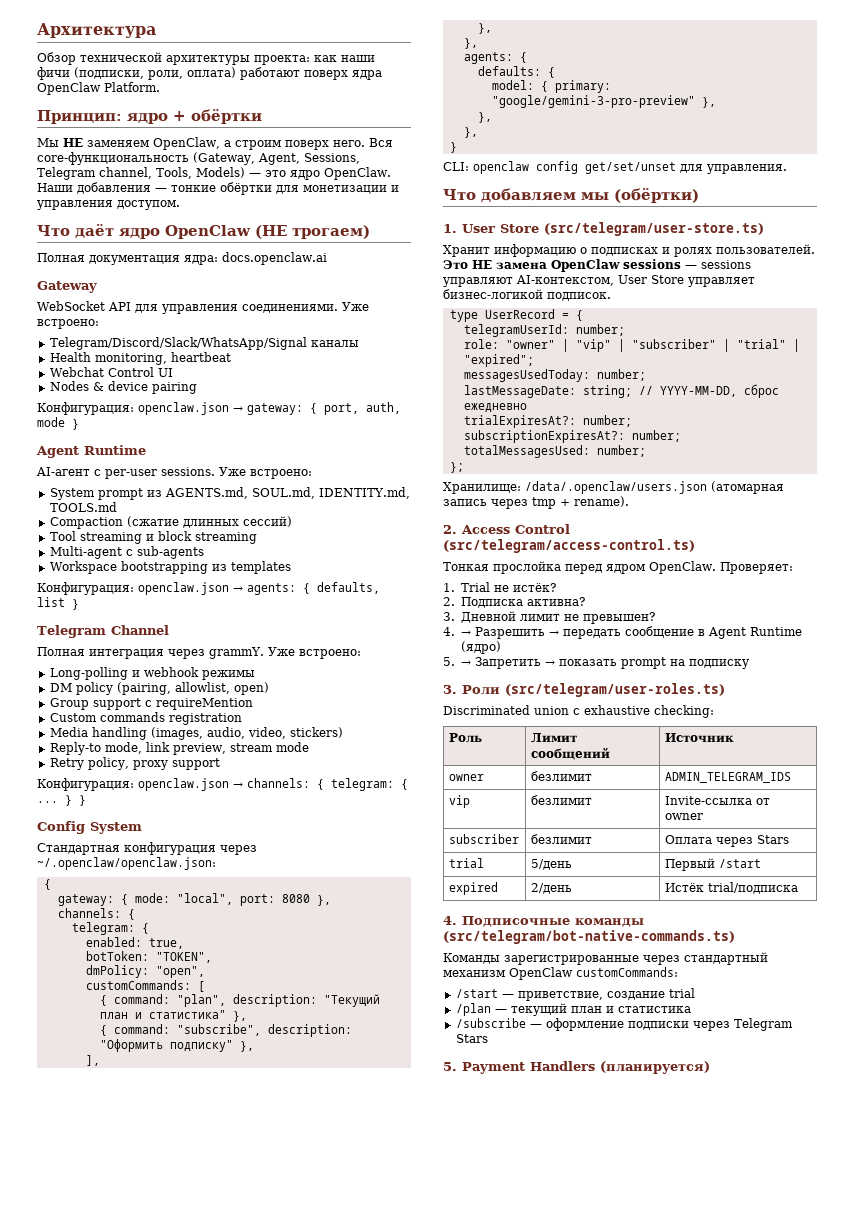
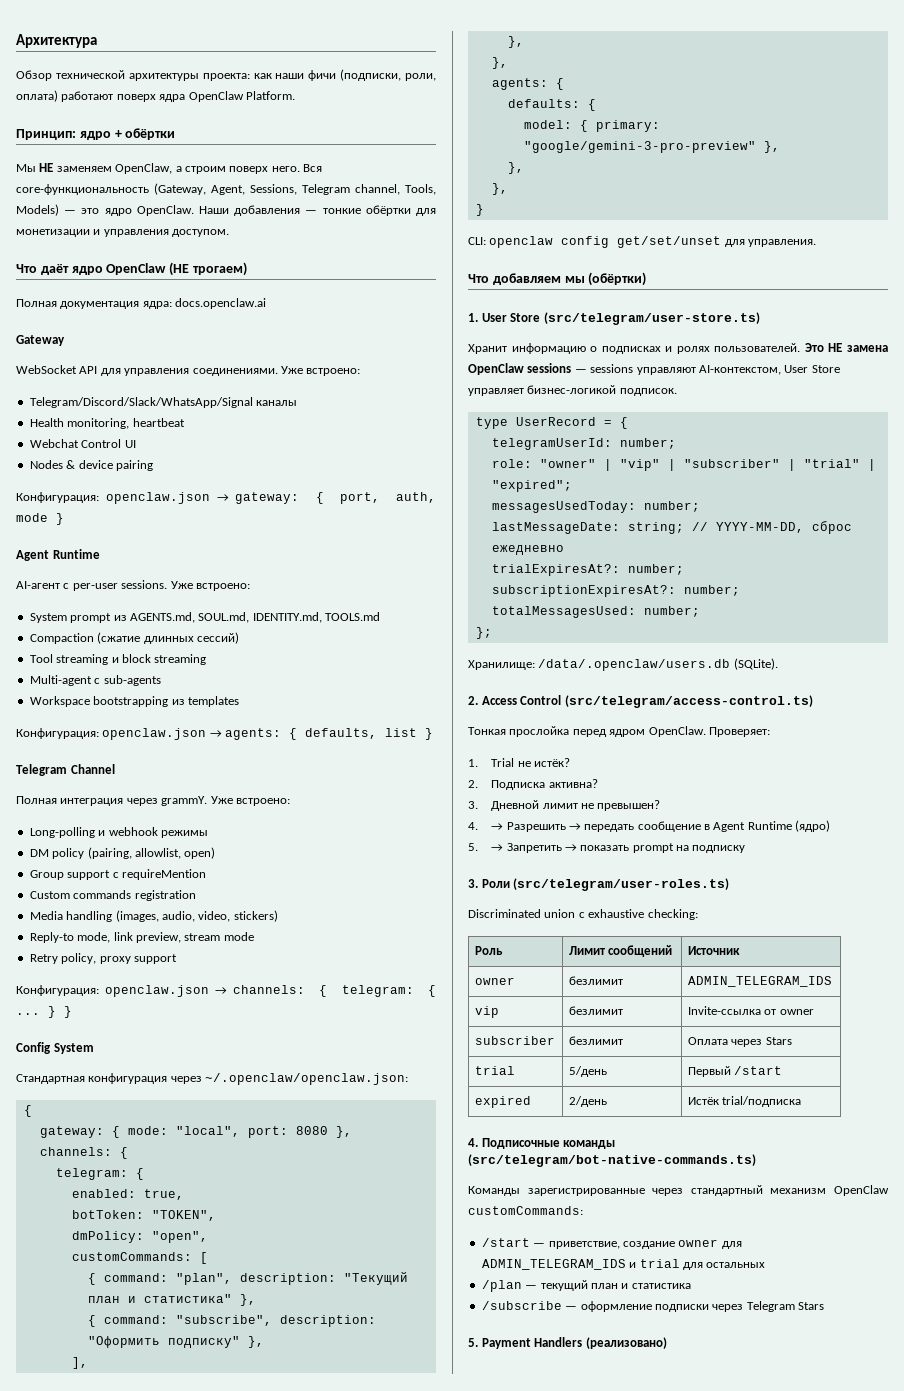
- Хранилище: /data/.openclaw/users.json (атомарная запись через tmp + rename).
+ Хранилище: /data/.openclaw/users.db (SQLite).
- /start — приветствие, создание trial
+ /start — приветствие, создание owner для ADMIN_TELEGRAM_IDS и trial для остальных
- 5. Payment Handlers (планируется)
+ 5. Payment Handlers (реализовано)

